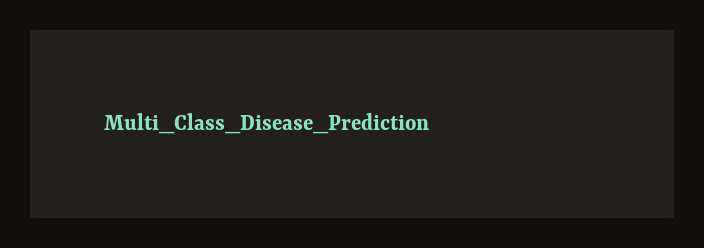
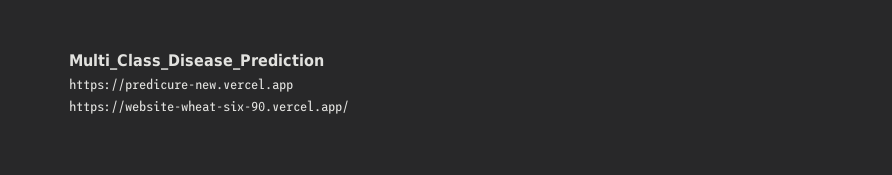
+ https://predicure-new.vercel.app
+ https://website-wheat-six-90.vercel.app/

